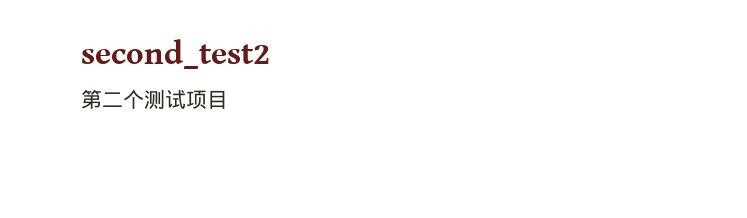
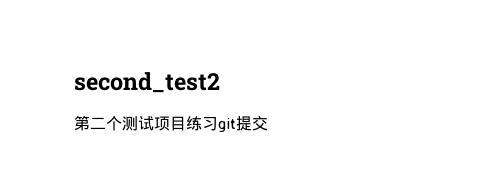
- 第二个测试项目
+ 第二个测试项目练习git提交

